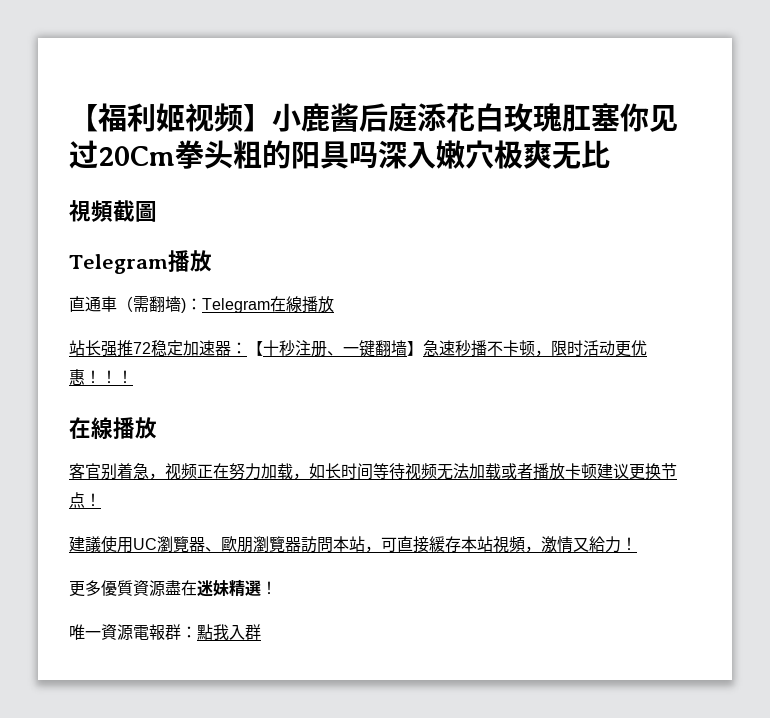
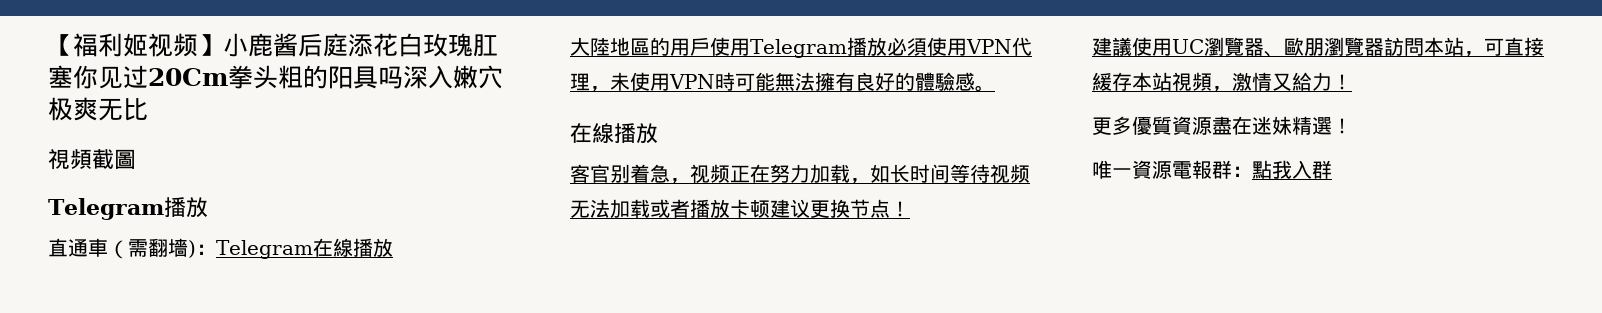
- 站长强推72稳定加速器：【十秒注册、一键翻墙】急速秒播不卡顿，限时活动更优惠！！！
+ 大陸地區的用戶使用Telegram播放必須使用VPN代理，未使用VPN時可能無法擁有良好的體驗感。

